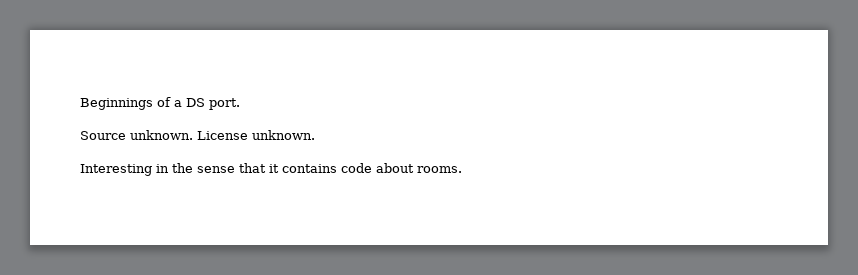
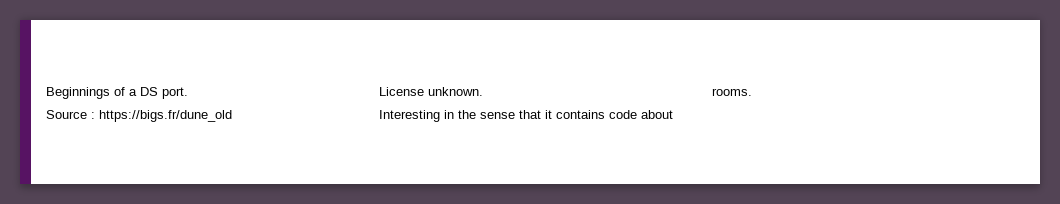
- Source unknown. License unknown.
+ Source : https://bigs.fr/dune_old
+ License unknown.

